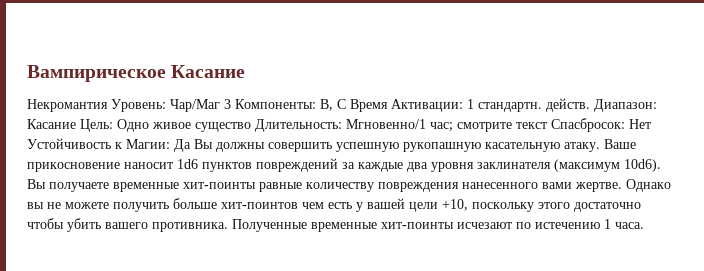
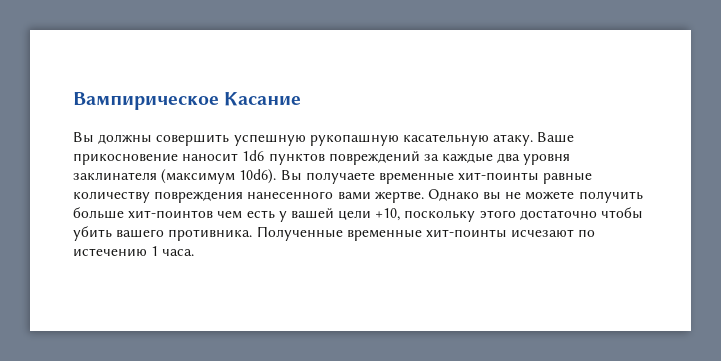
- Некромантия Уровень: Чар/Маг 3 Компоненты: В, С Время Активации: 1 стандартн. действ. Диапазон: Касание Цель: Одно живое существо Длительность: Мгновенно/1 час; смотрите текст Спасбросок: Нет Устойчивость к Магии: Да Вы должны совершить успешную рукопашную касательную атаку.
+ Вы должны совершить успешную рукопашную касательную атаку.

